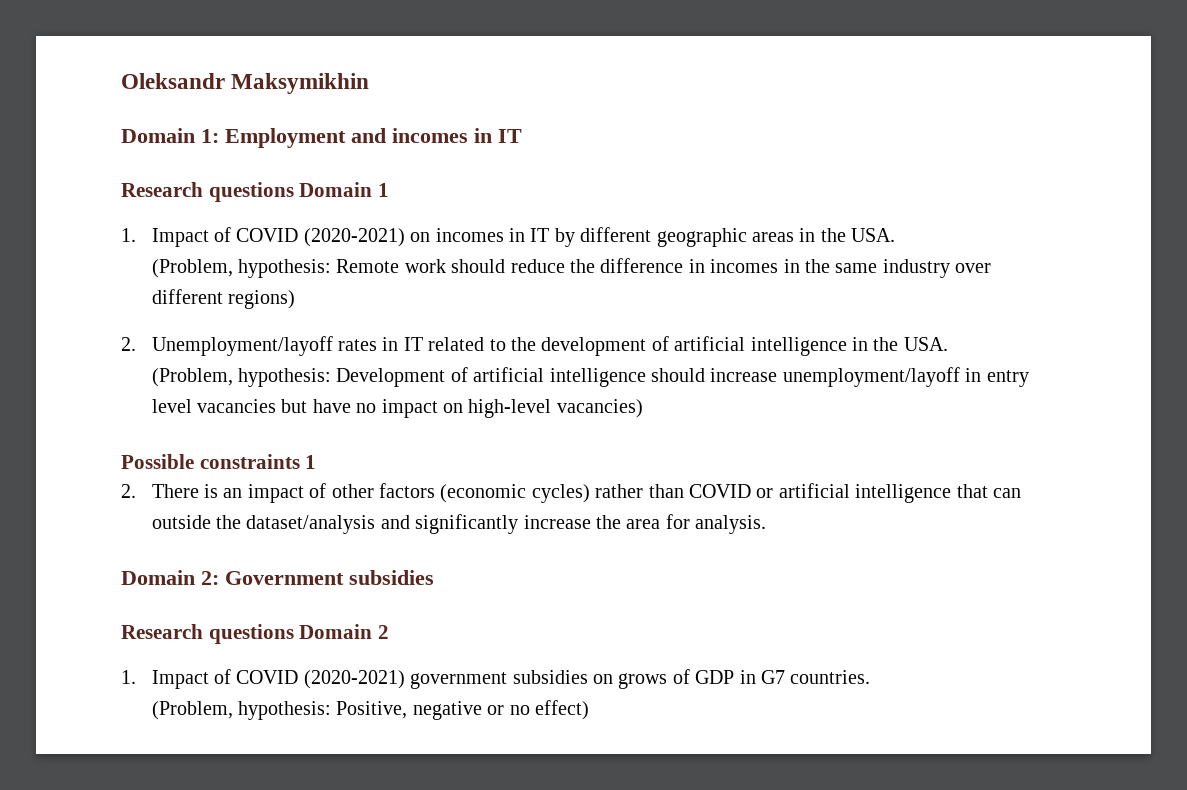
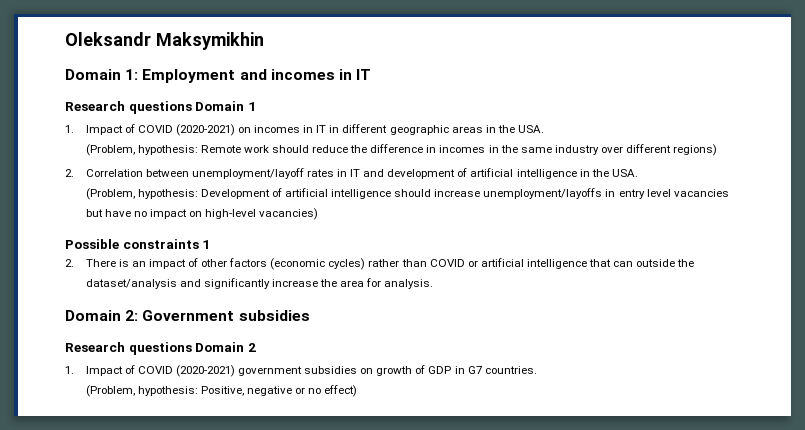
- 1. Impact of COVID (2020-2021) on incomes in IT by different geographic areas in the USA.
+ 1. Impact of COVID (2020-2021) on incomes in IT in different geographic areas in the USA.
- 2. Unemployment/layoff rates in IT related to the development of artificial intelligence in the USA.
+ 2. Correlation between unemployment/layoff rates in IT and development of artificial intelligence in the USA.
- (Problem, hypothesis: Development of artificial intelligence should increase unemployment/layoff in entry level vacancies but have no impact on high-level vacancies)
+ (Problem, hypothesis: Development of artificial intelligence should increase unemployment/layoffs in entry level vacancies but have no impact on high-level vacancies)
- 1. Impact of COVID (2020-2021) government subsidies on grows of GDP in G7 countries.
+ 1. Impact of COVID (2020-2021) government subsidies on growth of GDP in G7 countries.

